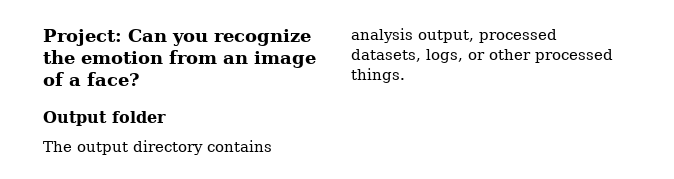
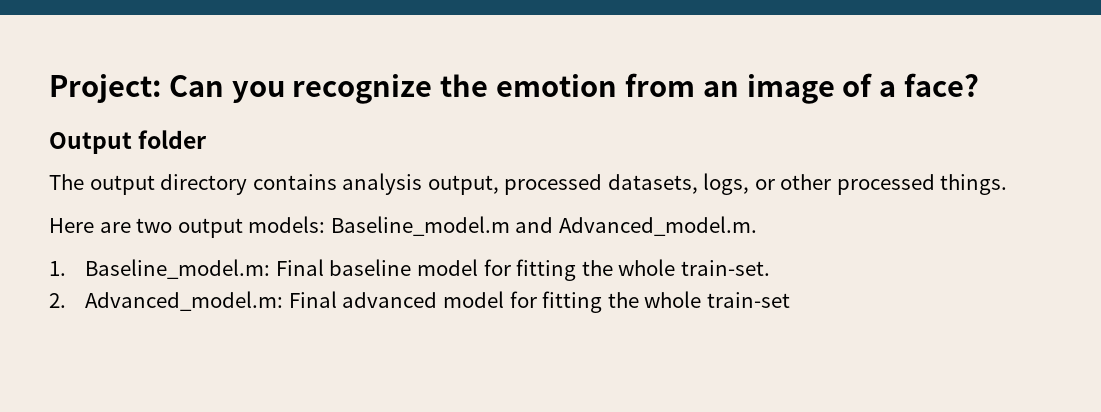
+ Here are two output models: Baseline_model.m and Advanced_model.m.
+ 1. Baseline_model.m: Final baseline model for fitting the whole train-set.
+ 2. Advanced_model.m: Final advanced model for fitting the whole train-set

